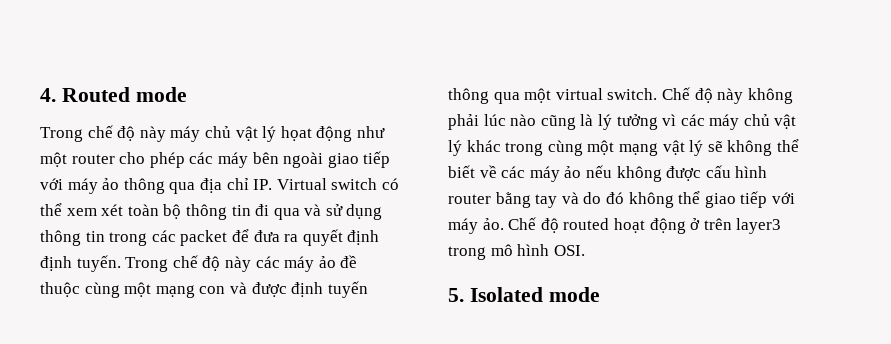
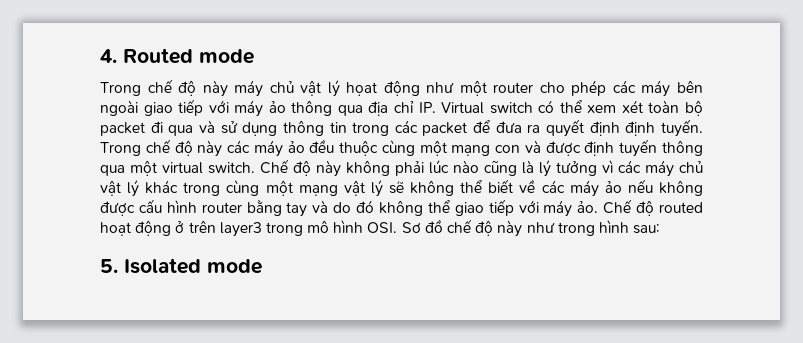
- Trong chế độ này máy chủ vật lý họat động như một router cho phép các máy bên ngoài giao tiếp với máy ảo thông qua địa chỉ IP. Virtual switch có thể xem xét toàn bộ thông tin đi qua và sử dụng thông tin trong các packet để đưa ra quyết định định tuyến.
+ Trong chế độ này máy chủ vật lý họat động như một router cho phép các máy bên ngoài giao tiếp với máy ảo thông qua địa chỉ IP. Virtual switch có thể xem xét toàn bộ packet đi qua và sử dụng thông tin trong các packet để đưa ra quyết định định tuyến.
- Trong chế độ này các máy ảo đề thuộc cùng một mạng con và được định tuyến thông qua một virtual switch.
+ Trong chế độ này các máy ảo đều thuộc cùng một mạng con và được định tuyến thông qua một virtual switch.
- Chế độ routed hoạt động ở trên layer3 trong mô hình OSI.
+ Chế độ routed hoạt động ở trên layer3 trong mô hình OSI. Sơ đồ chế độ này như trong hình sau:

